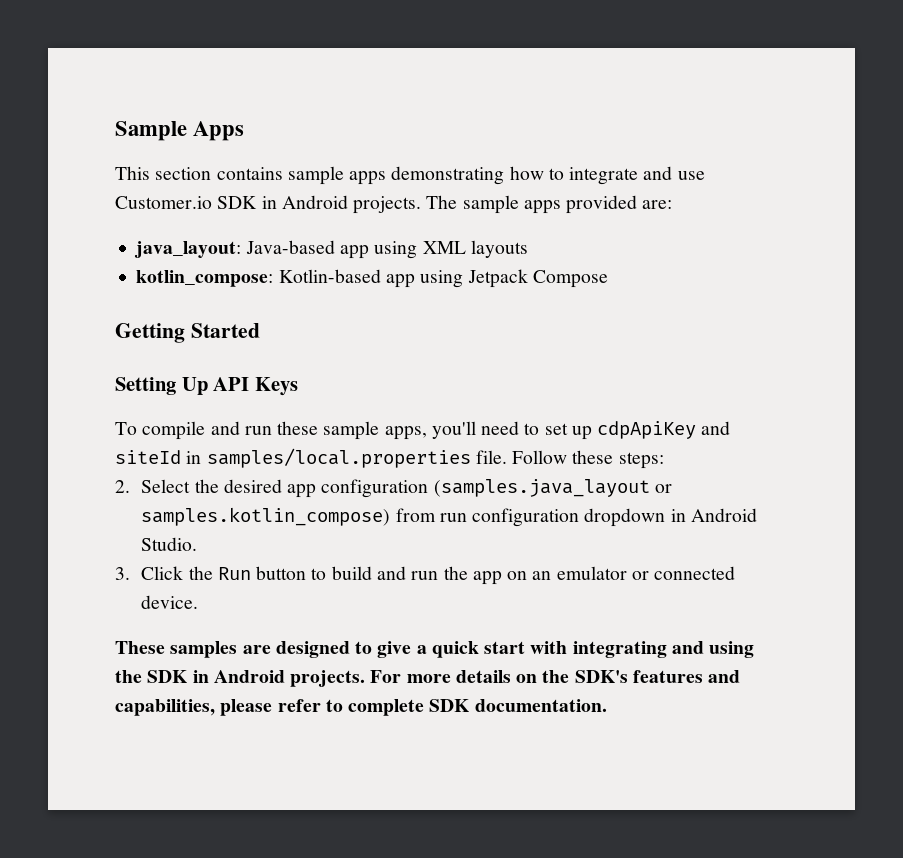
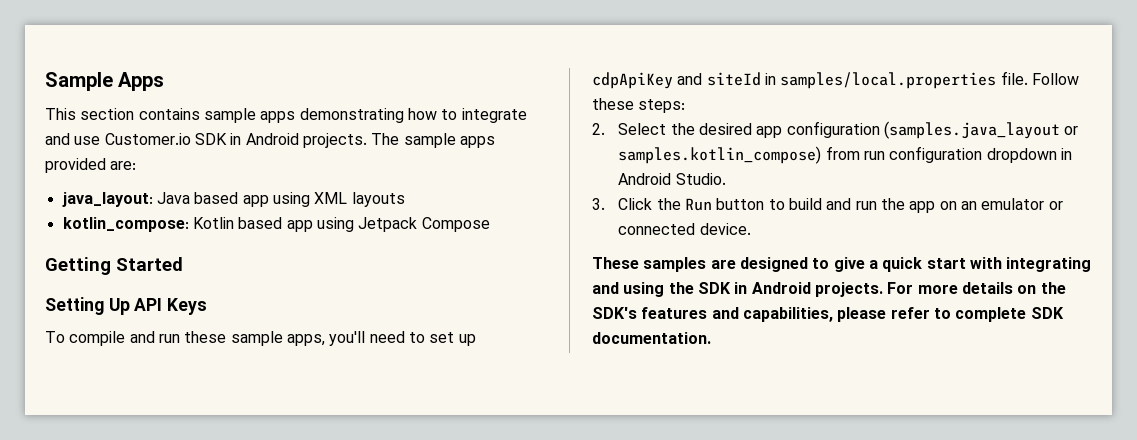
- java_layout: Java-based app using XML layouts
+ java_layout: Java based app using XML layouts
- kotlin_compose: Kotlin-based app using Jetpack Compose
+ kotlin_compose: Kotlin based app using Jetpack Compose

